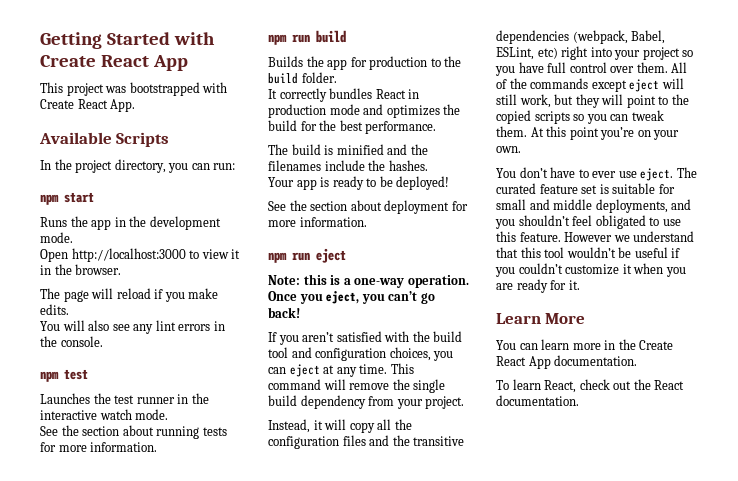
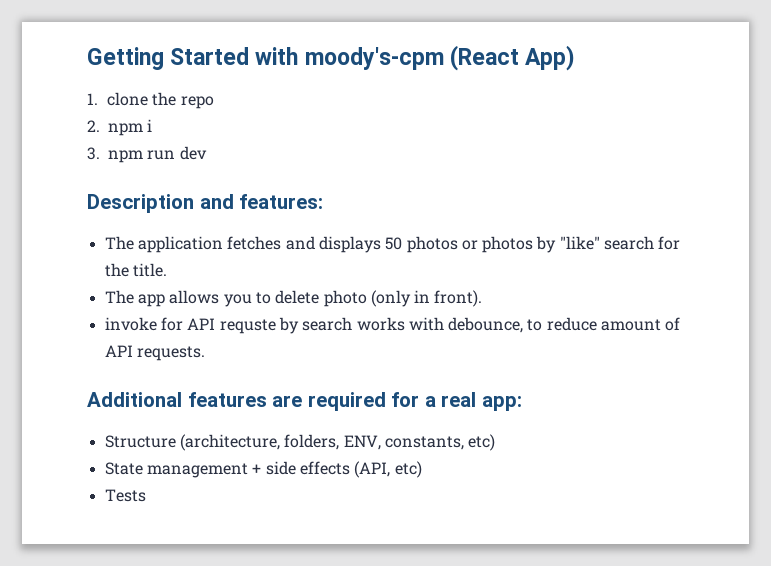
- Getting Started with Create React App
- This project was bootstrapped with Create React App.
- Available Scripts
- In the project directory, you can run:
- npm start
- Runs the app in the development mode.
- Open http://localhost:3000 to view it in the browser.
- The page will reload if you make edits.
- You will also see any lint errors in the console.
- npm test
- Launches the test runner in the interactive watch mode.
- See the section about running tests for more information.
- npm run build
- Builds the app for production to the build folder.
- It correctly bundles React in production mode and optimizes the build for the best performance.
- The build is minified and the filenames include the hashes.
- Your app is ready to be deployed!
- See the section about deployment for more information.
- npm run eject
- Note: this is a one-way operation. Once you eject, you can’t go back!
- If you aren’t satisfied with the build tool and configuration choices, you can eject at any time. This command will remove the single build dependency from your project.
- Instead, it will copy all the configuration files and the transitive dependencies (webpack, Babel, ESLint, etc) right into your project so you have full control over them. All of the commands except eject will still work, but they will point to the copied scripts so you can tweak them. At this point you’re on your own.
- You don’t have to ever use eject. The curated feature set is suitable for small and middle deployments, and you shouldn’t feel obligated to use this feature. However we understand that this tool wouldn’t be useful if you couldn’t customize it when you are ready for it.
- Learn More
- You can learn more in the Create React App documentation.
- To learn React, check out the React documentation.
+ Getting Started with moody's-cpm (React App)
+ 1. clone the repo
+ 2. npm i
+ 3. npm run dev
+ Description and features:
+ The application fetches and displays 50 photos or photos by "like" search for the title.
+ The app allows you to delete photo (only in front).
+ invoke for API requste by search works with debounce, to reduce amount of API requests.
+ Additional features are required for a real app:
+ Structure (architecture, folders, ENV, constants, etc)
+ State management + side effects (API, etc)
+ Tests

